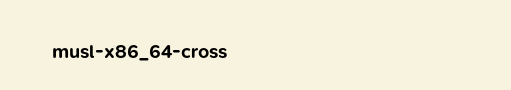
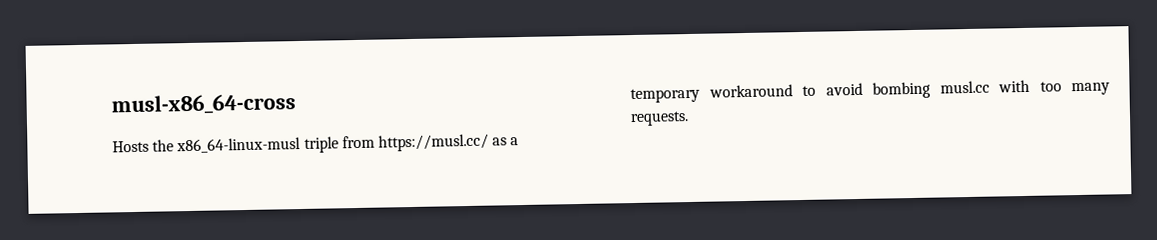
+ Hosts the x86_64-linux-musl triple from https://musl.cc/ as a temporary workaround to avoid bombing musl.cc with too many requests.

